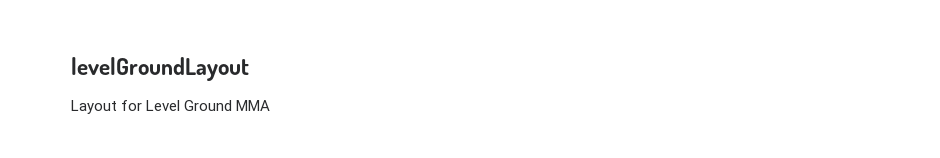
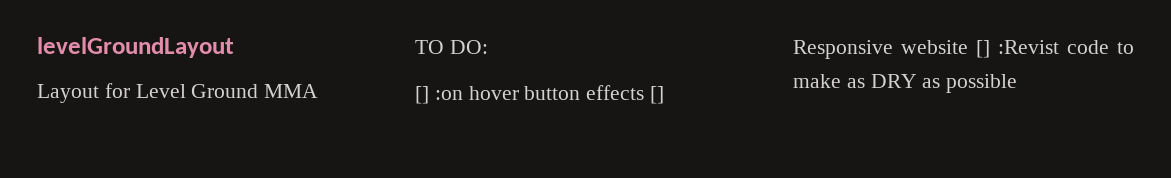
+ TO DO:
+ [] :on hover button effects [] Responsive website [] :Revist code to make as DRY as possible

